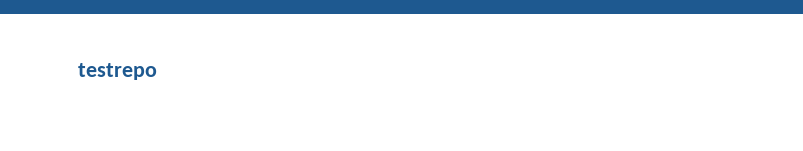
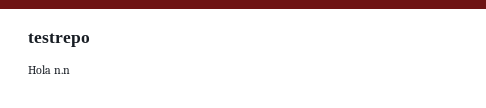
+ Hola n.n

